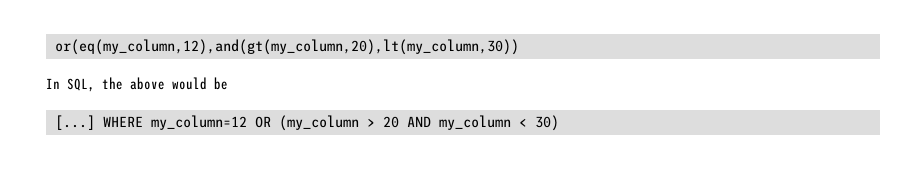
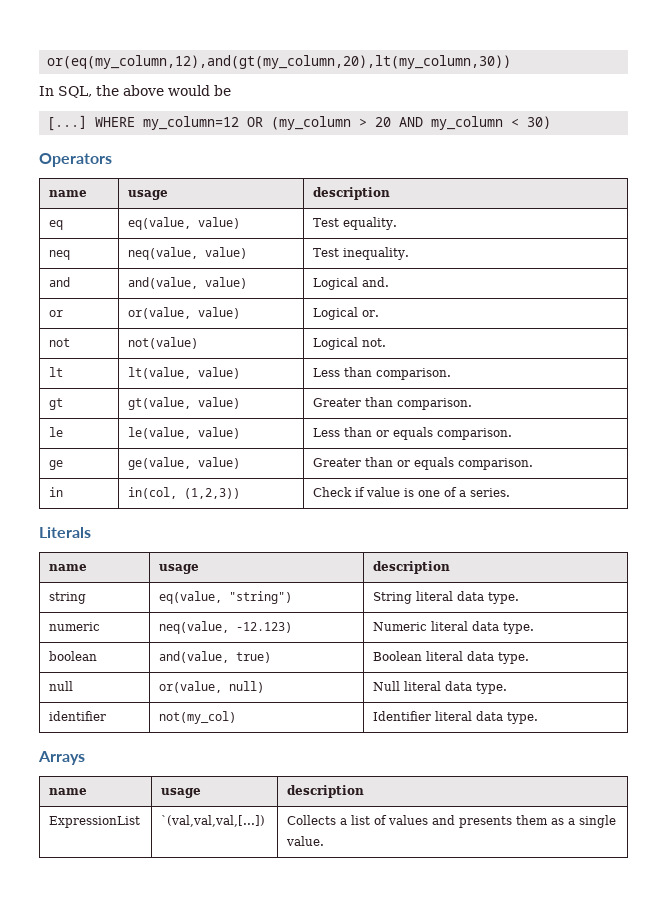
+ Operators
+ name | usage | description
+ eq | eq(value, value) | Test equality.
+ neq | neq(value, value) | Test inequality.
+ and | and(value, value) | Logical and.
+ or | or(value, value) | Logical or.
+ not | not(value) | Logical not.
+ lt | lt(value, value) | Less than comparison.
+ gt | gt(value, value) | Greater than comparison.
+ le | le(value, value) | Less than or equals comparison.
+ ge | ge(value, value) | Greater than or equals comparison.
+ in | in(col, (1,2,3)) | Check if value is one of a series.
+ Literals
+ name | usage | description
+ string | eq(value, "string") | String literal data type.
+ numeric | neq(value, -12.123) | Numeric literal data type.
+ boolean | and(value, true) | Boolean literal data type.
+ null | or(value, null) | Null literal data type.
+ identifier | not(my_col) | Identifier literal data type.
+ Arrays
+ name | usage | description
+ ExpressionList | `(val,val,val,[...]) | Collects a list of values and presents them as a single value.

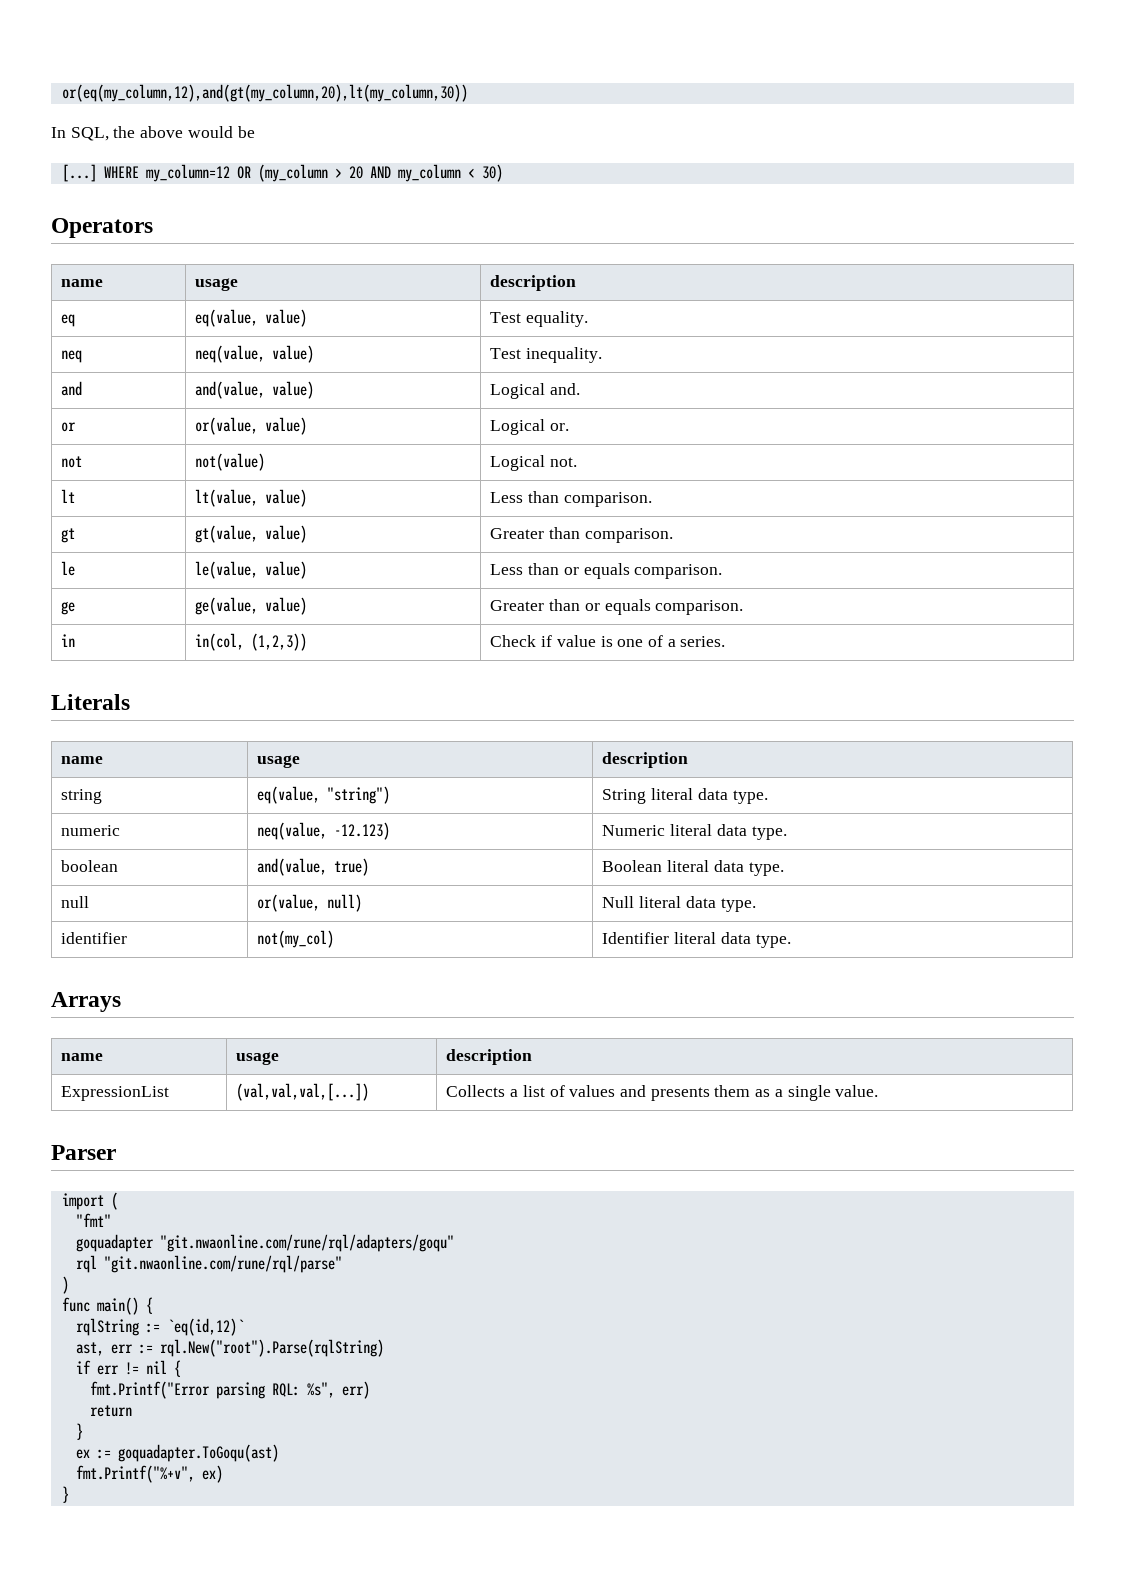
- ExpressionList | `(val,val,val,[...]) | Collects a list of values and presents them as a single value.
+ ExpressionList | (val,val,val,[...]) | Collects a list of values and presents them as a single value.
+ Parser
+ import (
+ "fmt"
+ goquadapter "git.nwaonline.com/rune/rql/adapters/goqu"
+ rql "git.nwaonline.com/rune/rql/parse"
+ )
+ func main() {
+ rqlString := `eq(id,12)`
+ ast, err := rql.New("root").Parse(rqlString)
+ if err != nil {
+ fmt.Printf("Error parsing RQL: %s", err)
+ return
+ }
+ ex := goquadapter.ToGoqu(ast)
+ fmt.Printf("%+v", ex)
+ }

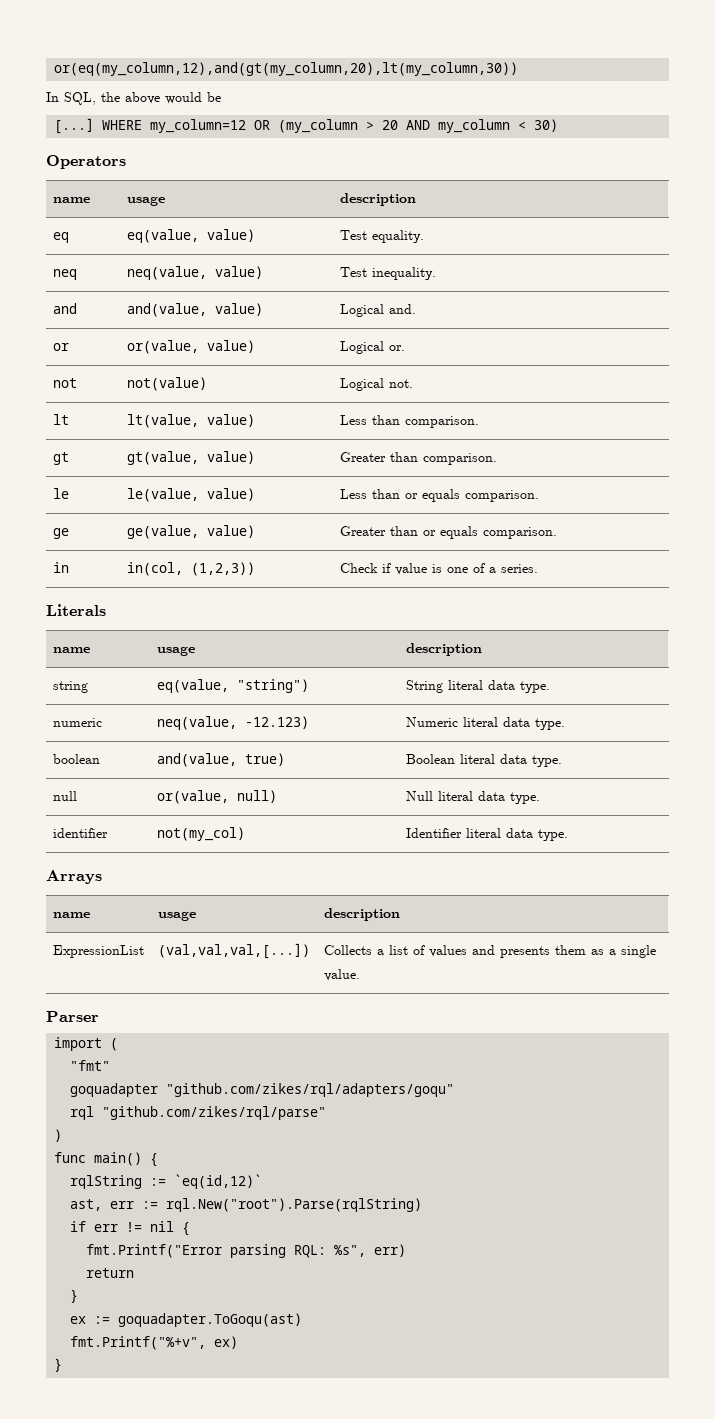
- goquadapter "git.nwaonline.com/rune/rql/adapters/goqu"
+ goquadapter "github.com/zikes/rql/adapters/goqu"
- rql "git.nwaonline.com/rune/rql/parse"
+ rql "github.com/zikes/rql/parse"

